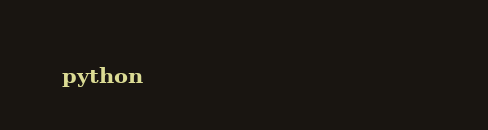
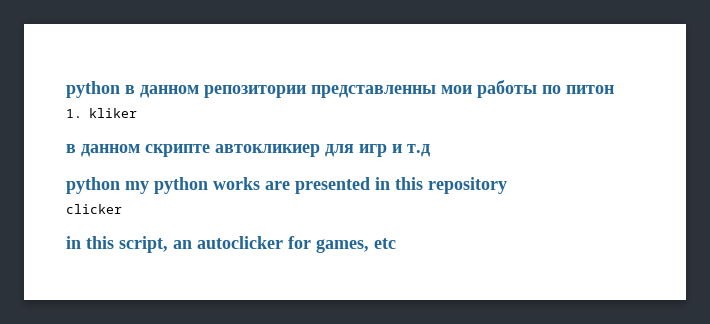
- python
+ python в данном репозитории представленны мои работы по питон
+ 1. kliker
+ в данном скрипте автокликиер для игр и т.д
+ python my python works are presented in this repository
+ clicker
+ in this script, an autoclicker for games, etc

